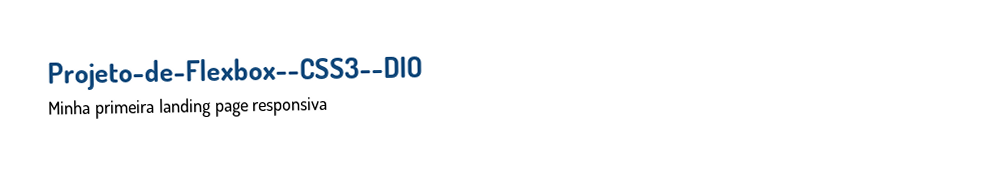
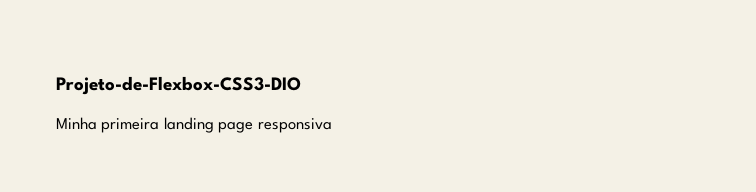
- Projeto-de-Flexbox--CSS3--DIO
+ Projeto-de-Flexbox-CSS3-DIO

